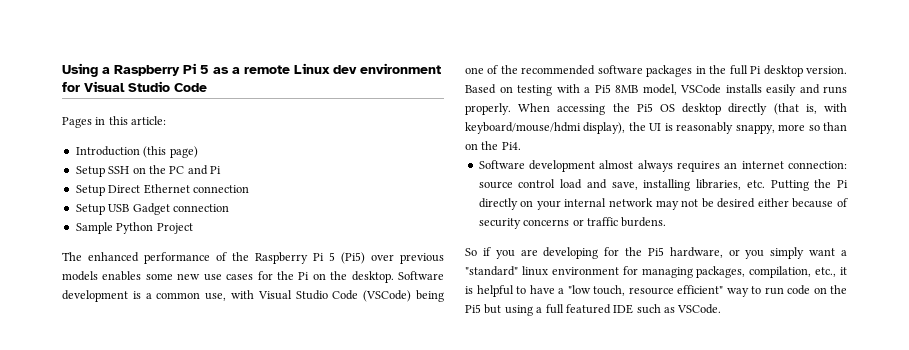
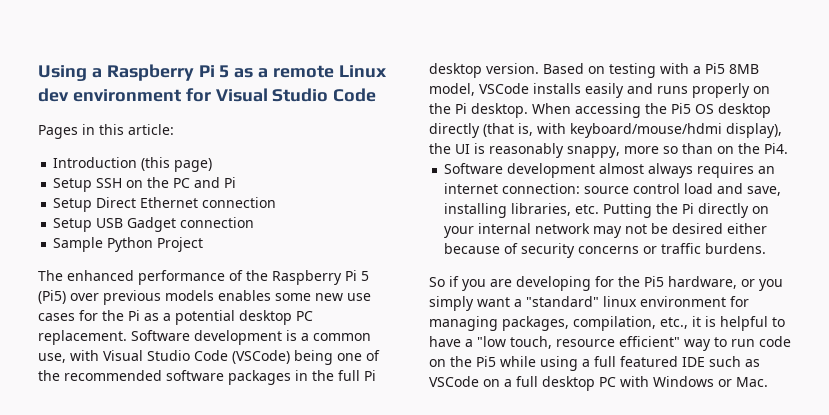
- The enhanced performance of the Raspberry Pi 5 (Pi5) over previous models enables some new use cases for the Pi on the desktop.
+ The enhanced performance of the Raspberry Pi 5 (Pi5) over previous models enables some new use cases for the Pi as a potential desktop PC replacement.
- Based on testing with a Pi5 8MB model, VSCode installs easily and runs properly.
+ Based on testing with a Pi5 8MB model, VSCode installs easily and runs properly on the Pi desktop.
- So if you are developing for the Pi5 hardware, or you simply want a "standard" linux environment for managing packages, compilation, etc., it is helpful to have a "low touch, resource efficient" way to run code on the Pi5 but using a full featured IDE such as VSCode.
+ So if you are developing for the Pi5 hardware, or you simply want a "standard" linux environment for managing packages, compilation, etc., it is helpful to have a "low touch, resource efficient" way to run code on the Pi5 while using a full featured IDE such as VSCode on a full desktop PC with Windows or Mac.

